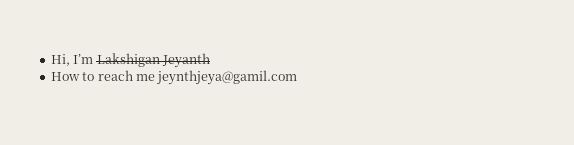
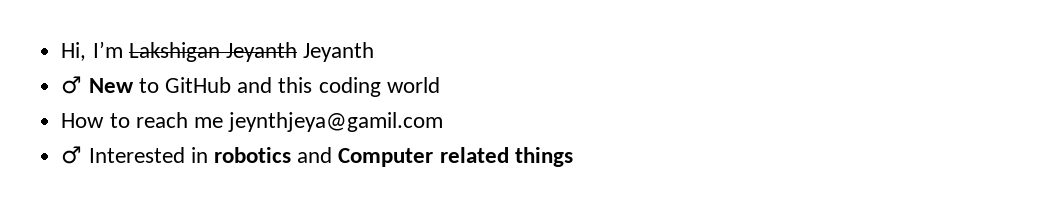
- Hi, I’m Lakshigan Jeyanth
+ Hi, I’m Lakshigan Jeyanth Jeyanth
+ ♂ New to GitHub and this coding world
+ ♂ Interested in robotics and Computer related things

